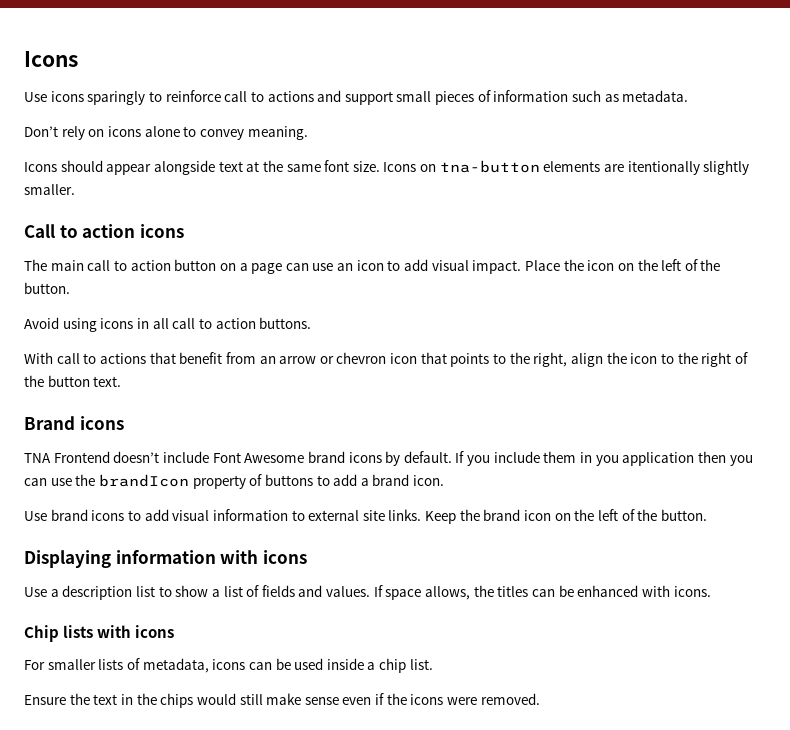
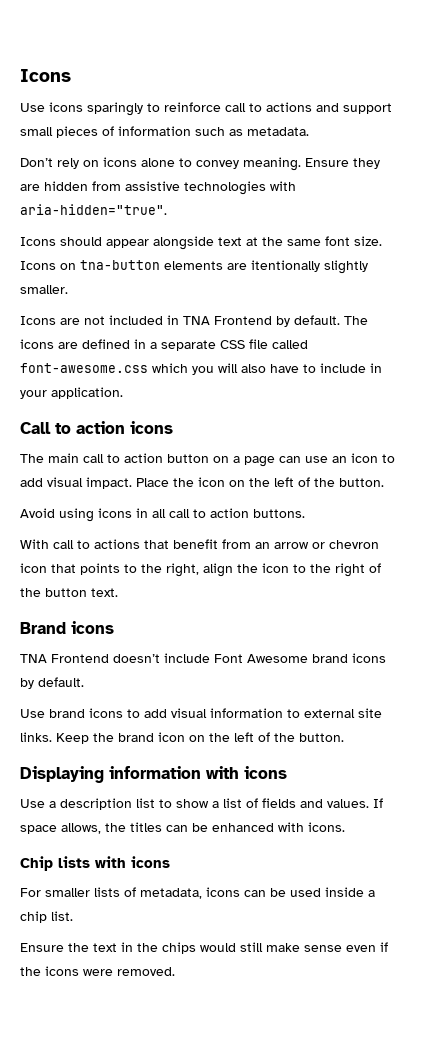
+ Ensure they are hidden from assistive technologies with aria-hidden="true".
+ Icons are not included in TNA Frontend by default. The icons are defined in a separate CSS file called font-awesome.css which you will also have to include in your application.
- If you include them in you application then you can use the brandIcon property of buttons to add a brand icon.

